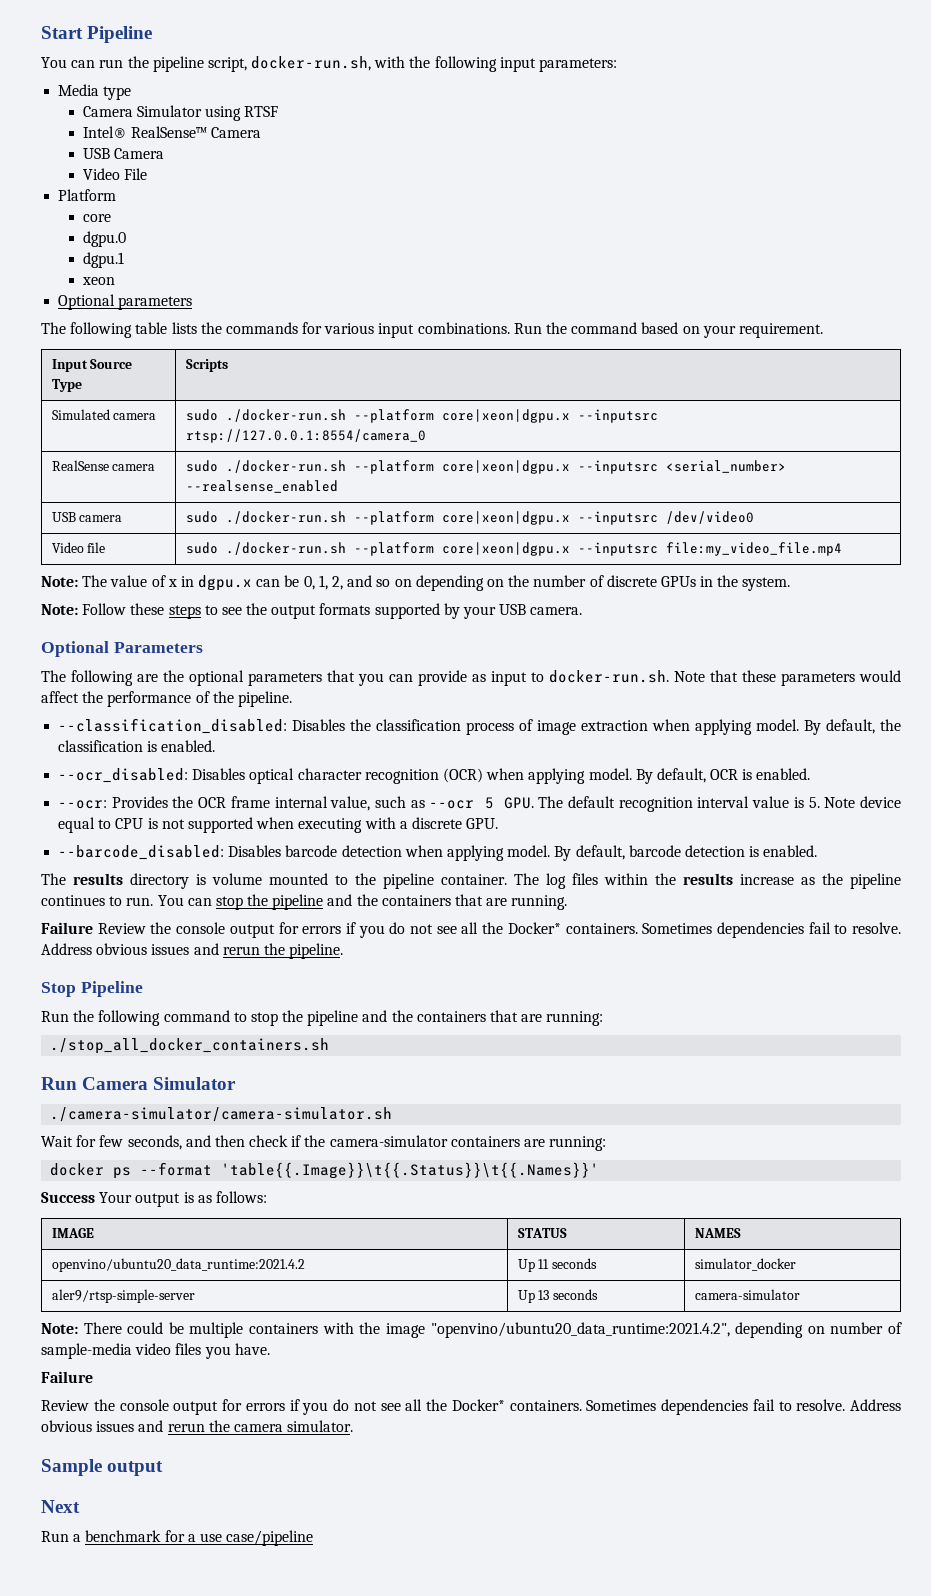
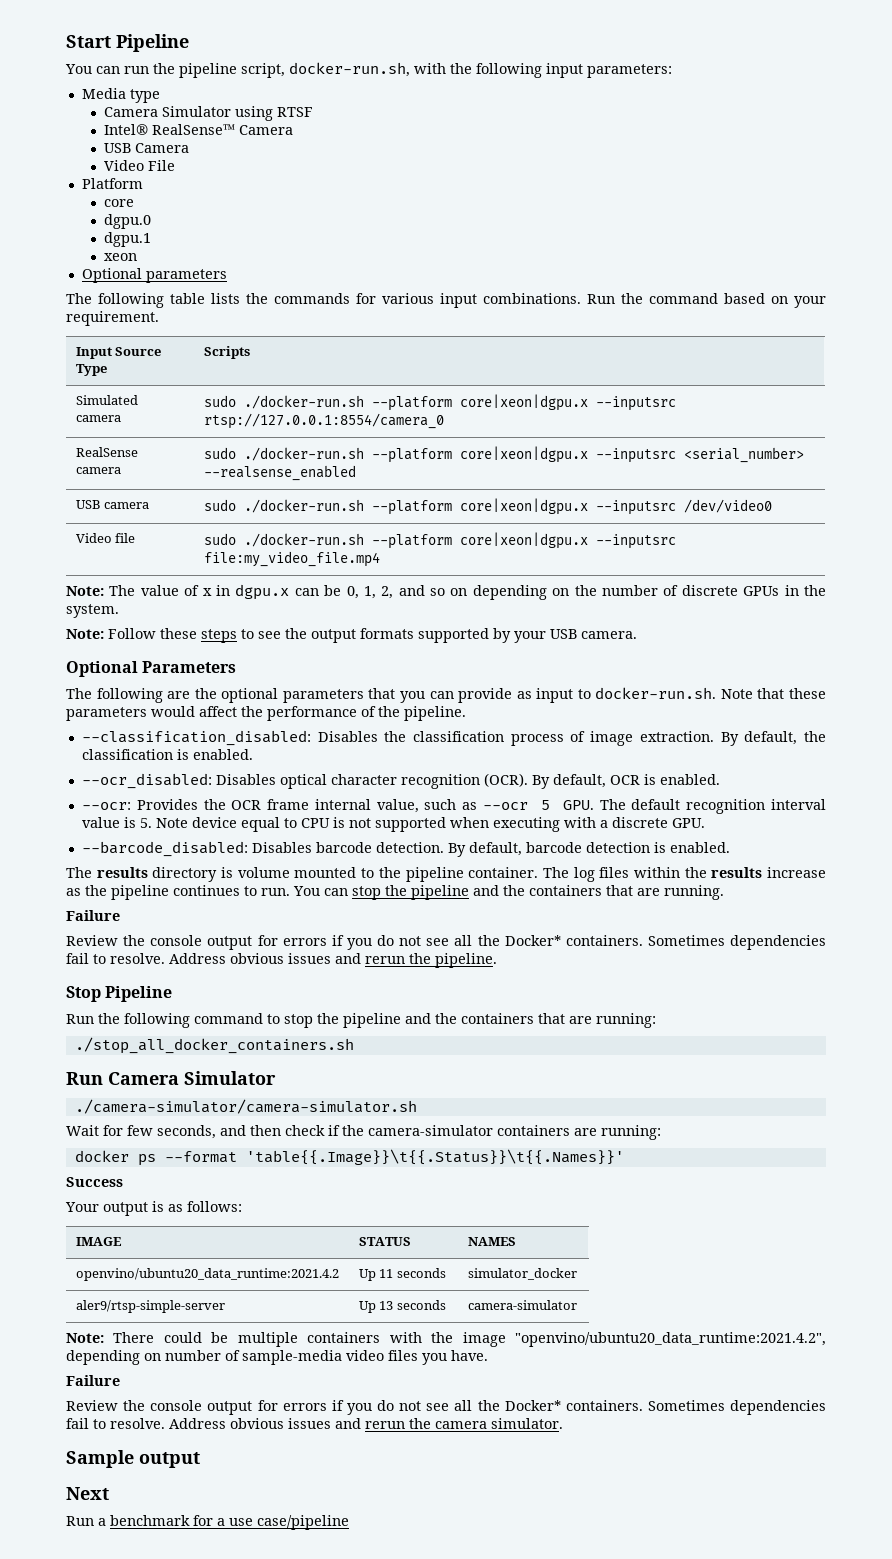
- --classification_disabled: Disables the classification process of image extraction when applying model.
+ --classification_disabled: Disables the classification process of image extraction.
- --ocr_disabled: Disables optical character recognition (OCR) when applying model.
+ --ocr_disabled: Disables optical character recognition (OCR).
- --barcode_disabled: Disables barcode detection when applying model.
+ --barcode_disabled: Disables barcode detection.
  You can stop the pipeline and the containers that are running.
- Failure Review the console output for errors if you do not see all the Docker* containers.
+ Failure
+ Review the console output for errors if you do not see all the Docker* containers.
- Success Your output is as follows:
+ Success
+ Your output is as follows:

